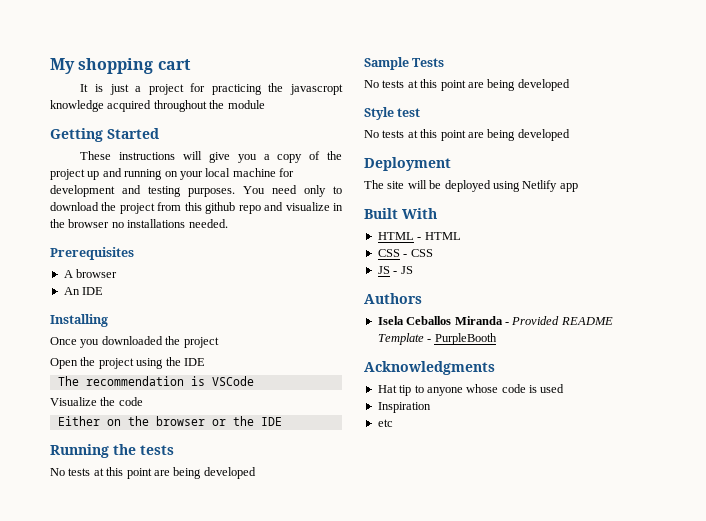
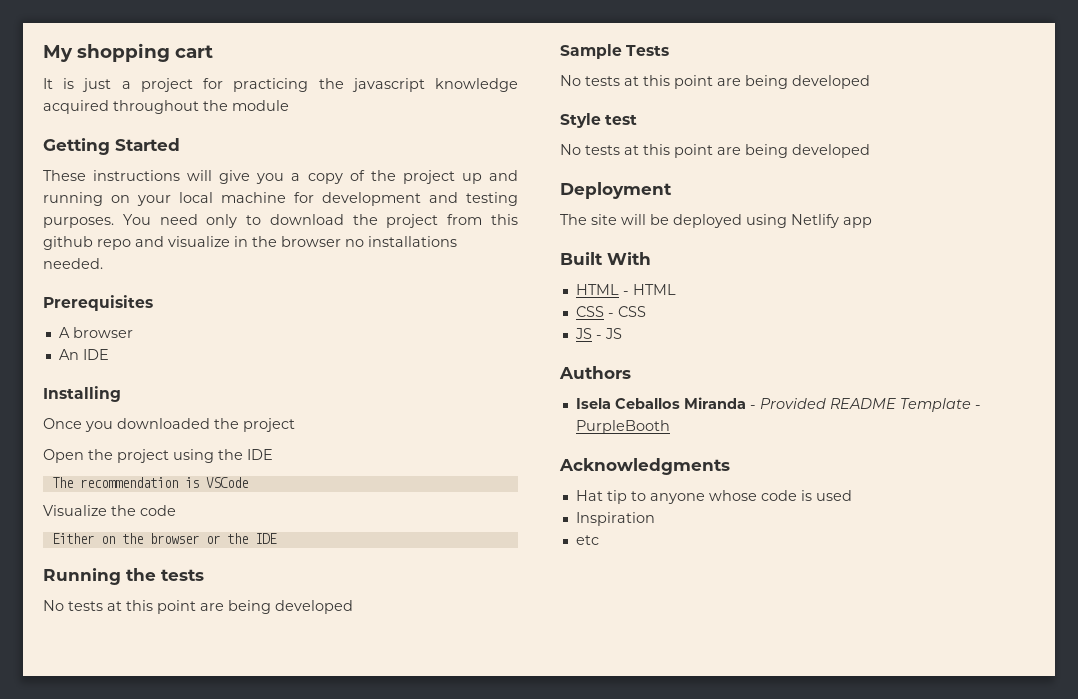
- It is just a project for practicing the javascropt knowledge acquired throughout the module
+ It is just a project for practicing the javascript knowledge acquired throughout the module

